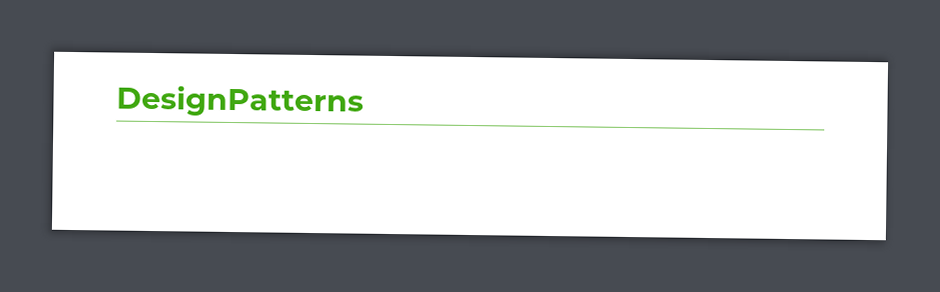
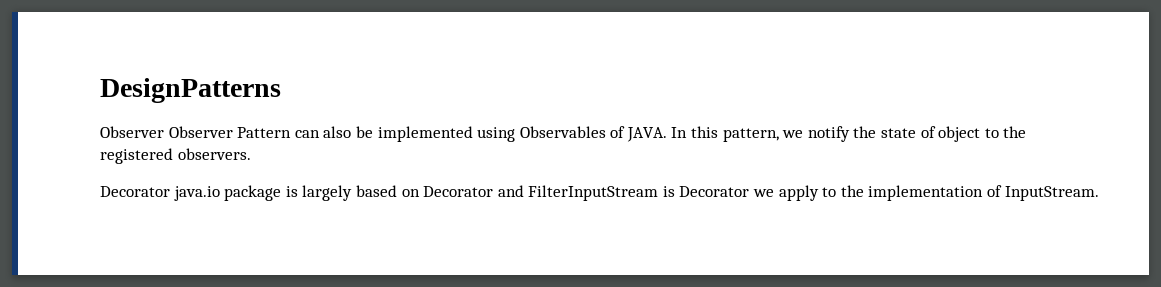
+ Observer Observer Pattern can also be implemented using Observables of JAVA. In this pattern, we notify the state of object to the registered observers.
+ Decorator java.io package is largely based on Decorator and FilterInputStream is Decorator we apply to the implementation of InputStream.

